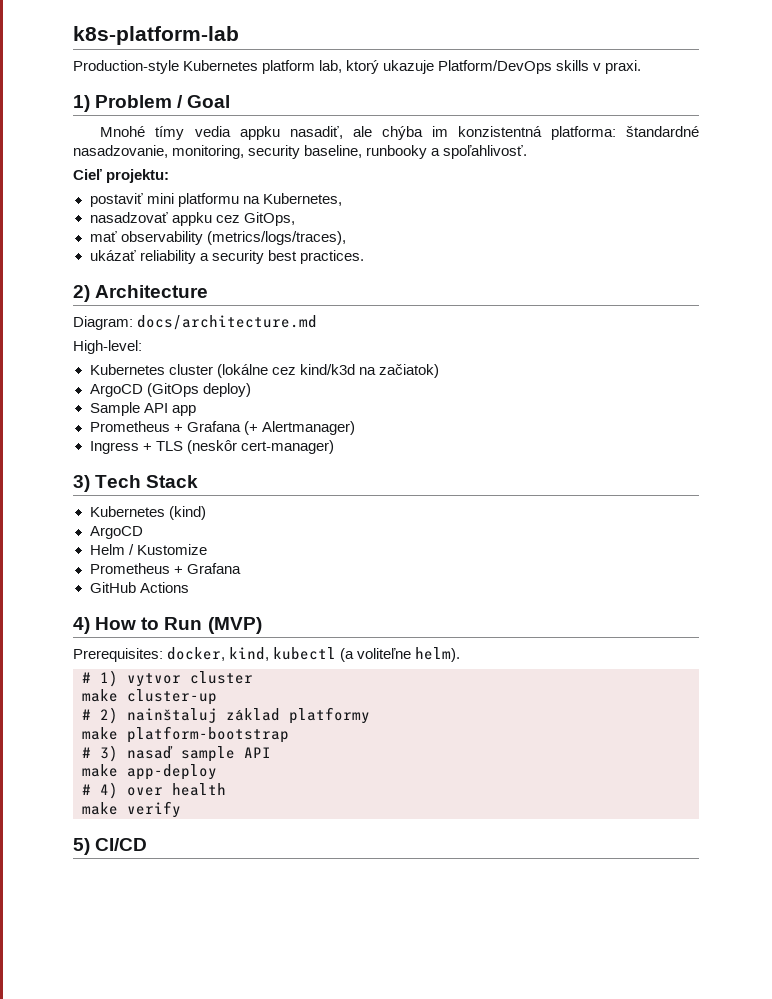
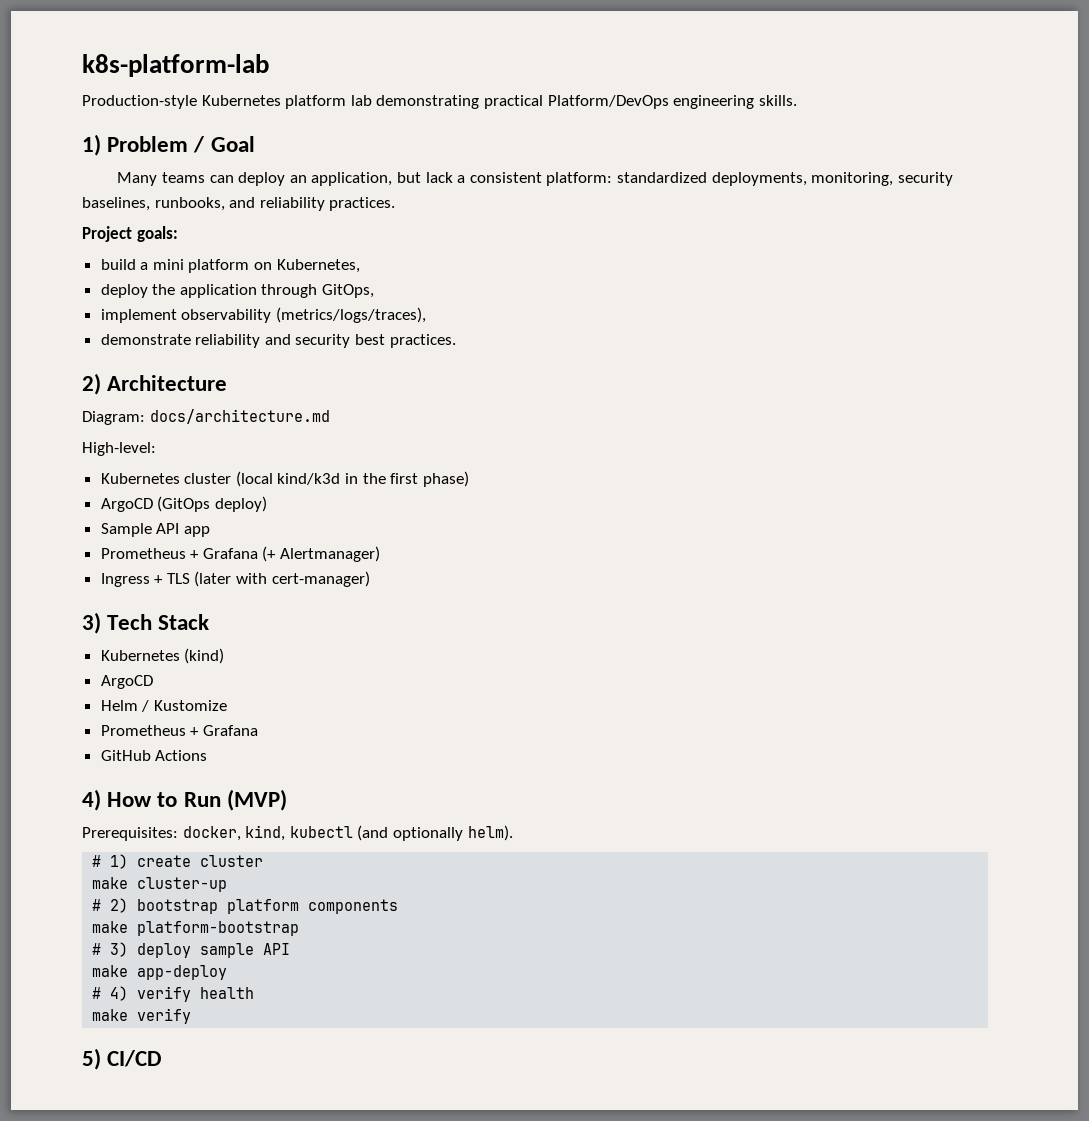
- Production-style Kubernetes platform lab, ktorý ukazuje Platform/DevOps skills v praxi.
+ Production-style Kubernetes platform lab demonstrating practical Platform/DevOps engineering skills.
  1) Problem / Goal
- Mnohé tímy vedia appku nasadiť, ale chýba im konzistentná platforma: štandardné nasadzovanie, monitoring, security baseline, runbooky a spoľahlivosť.
- Cieľ projektu:
- postaviť mini platformu na Kubernetes,
- nasadzovať appku cez GitOps,
+ Many teams can deploy an application, but lack a consistent platform: standardized deployments, monitoring, security baselines, runbooks, and reliability practices.
+ Project goals:
+ build a mini platform on Kubernetes,
+ deploy the application through GitOps,
- mať observability (metrics/logs/traces),
+ implement observability (metrics/logs/traces),
- ukázať reliability a security best practices.
+ demonstrate reliability and security best practices.
- Kubernetes cluster (lokálne cez kind/k3d na začiatok)
+ Kubernetes cluster (local kind/k3d in the first phase)
- Ingress + TLS (neskôr cert-manager)
+ Ingress + TLS (later with cert-manager)
- Prerequisites: docker, kind, kubectl (a voliteľne helm).
+ Prerequisites: docker, kind, kubectl (and optionally helm).
- # 1) vytvor cluster
+ # 1) create cluster
- # 2) nainštaluj základ platformy
+ # 2) bootstrap platform components
- # 3) nasaď sample API
+ # 3) deploy sample API
- # 4) over health
+ # 4) verify health

